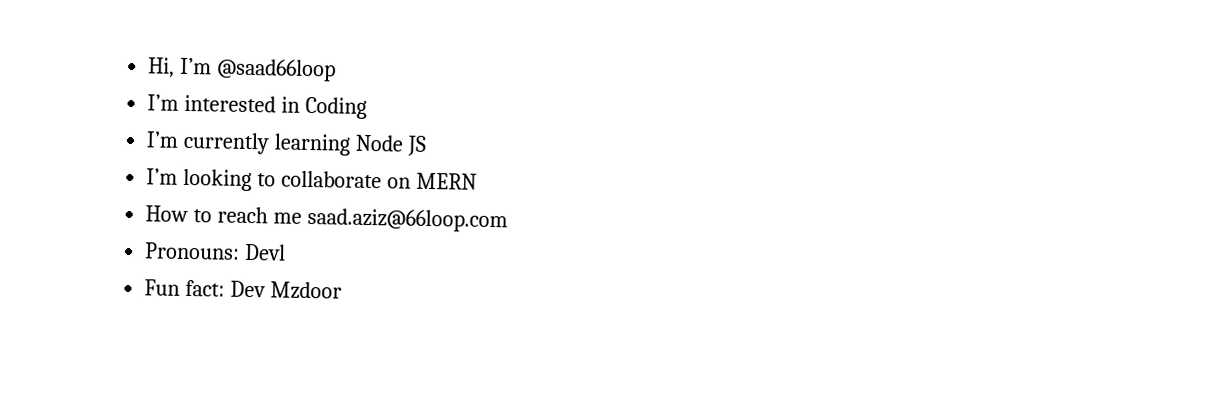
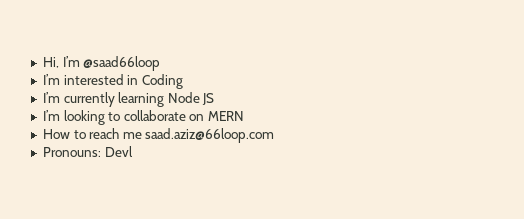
- Fun fact: Dev Mzdoor

